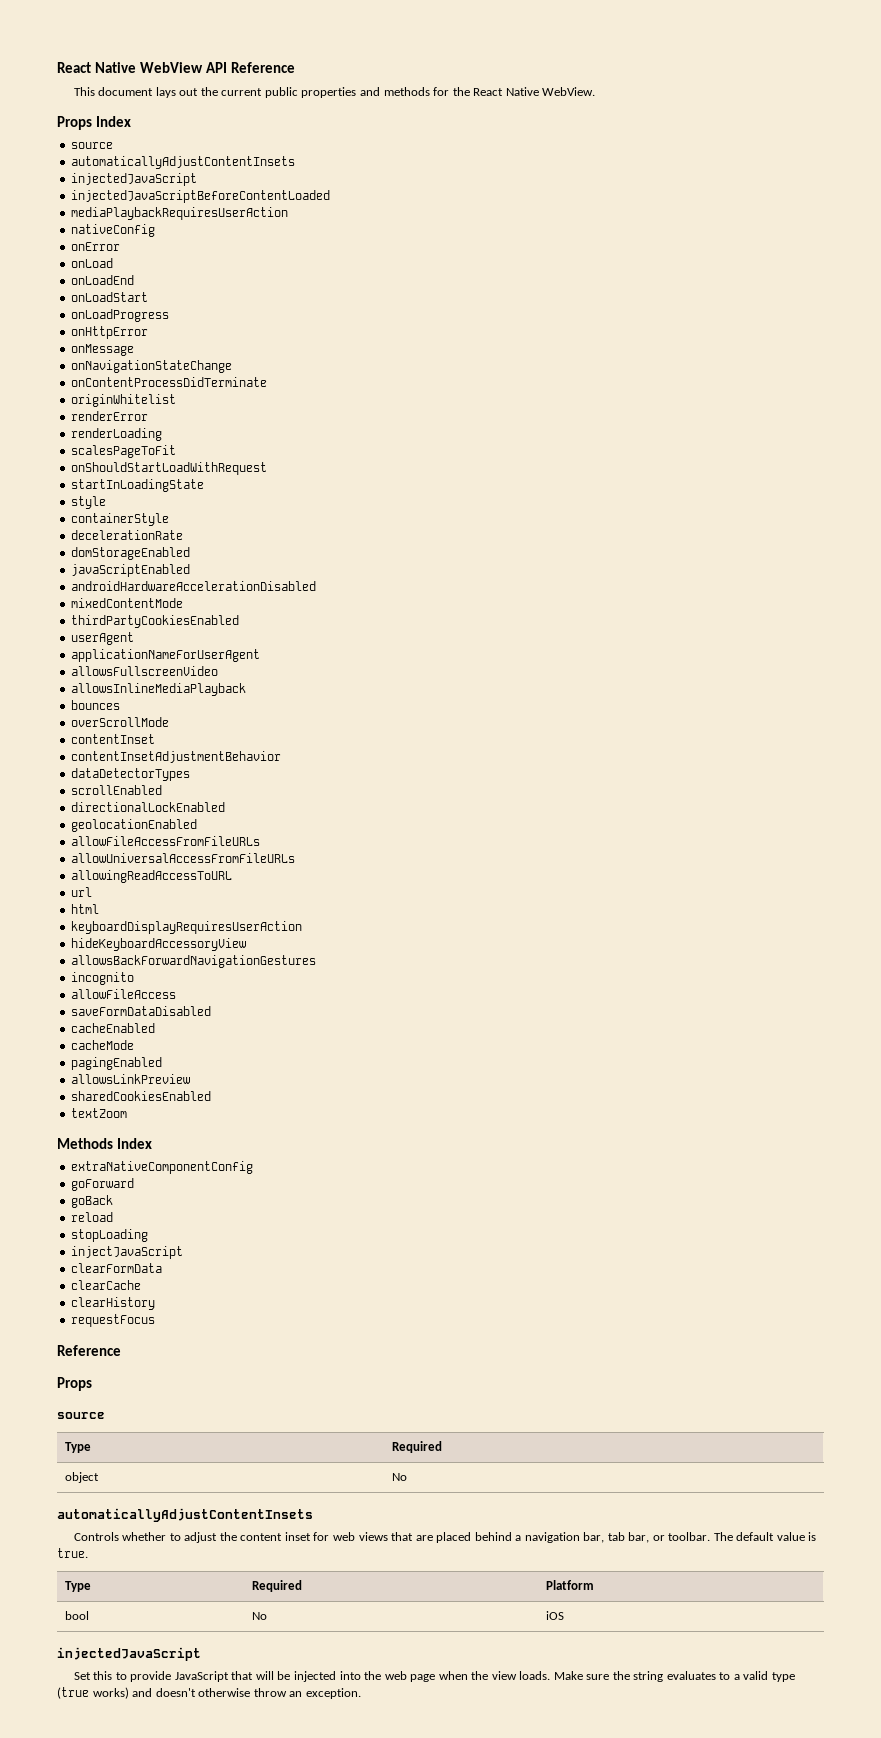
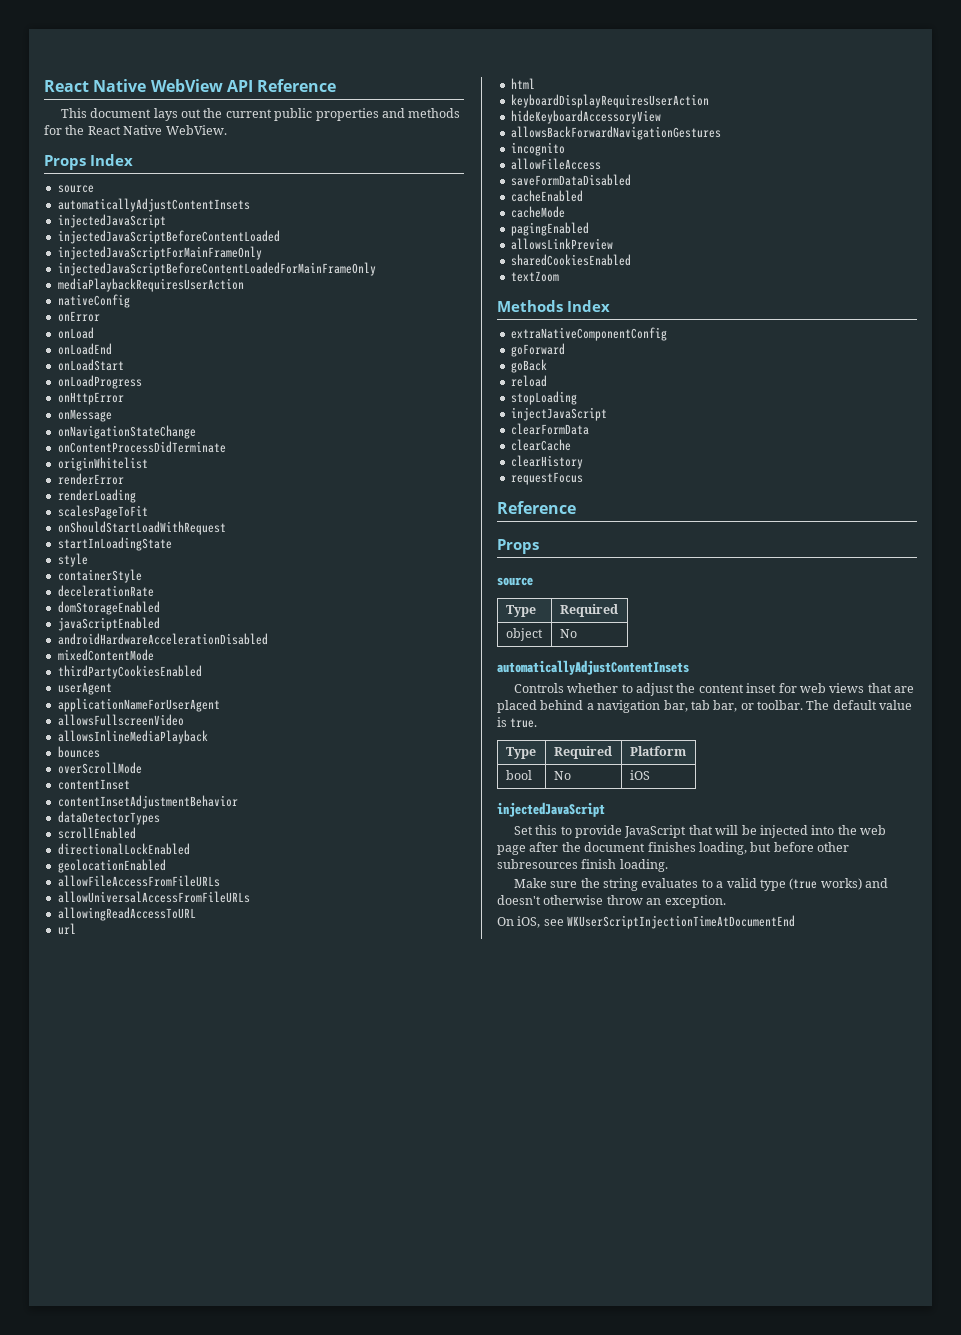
+ injectedJavaScriptForMainFrameOnly
+ injectedJavaScriptBeforeContentLoadedForMainFrameOnly
- Set this to provide JavaScript that will be injected into the web page when the view loads. Make sure the string evaluates to a valid type (true works) and doesn't otherwise throw an exception.
+ Set this to provide JavaScript that will be injected into the web page after the document finishes loading, but before other subresources finish loading.
+ Make sure the string evaluates to a valid type (true works) and doesn't otherwise throw an exception.
+ On iOS, see WKUserScriptInjectionTimeAtDocumentEnd

